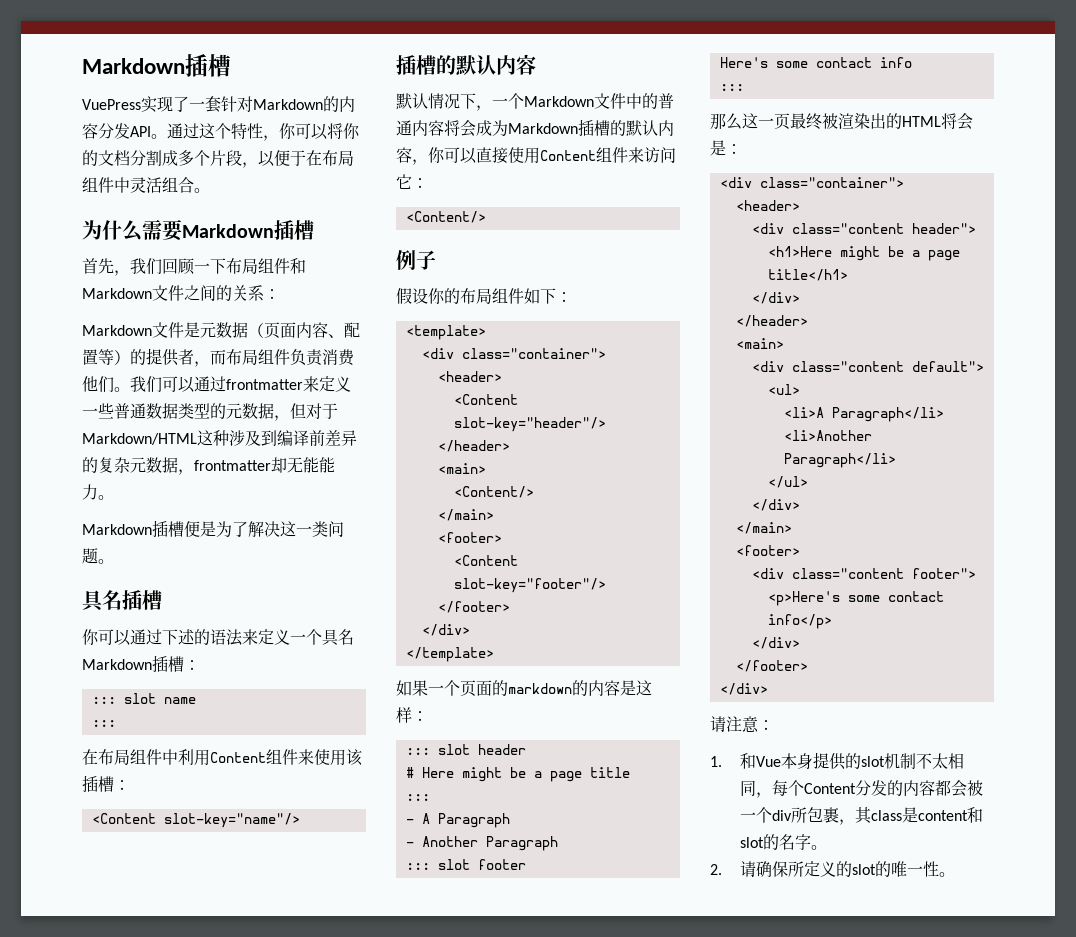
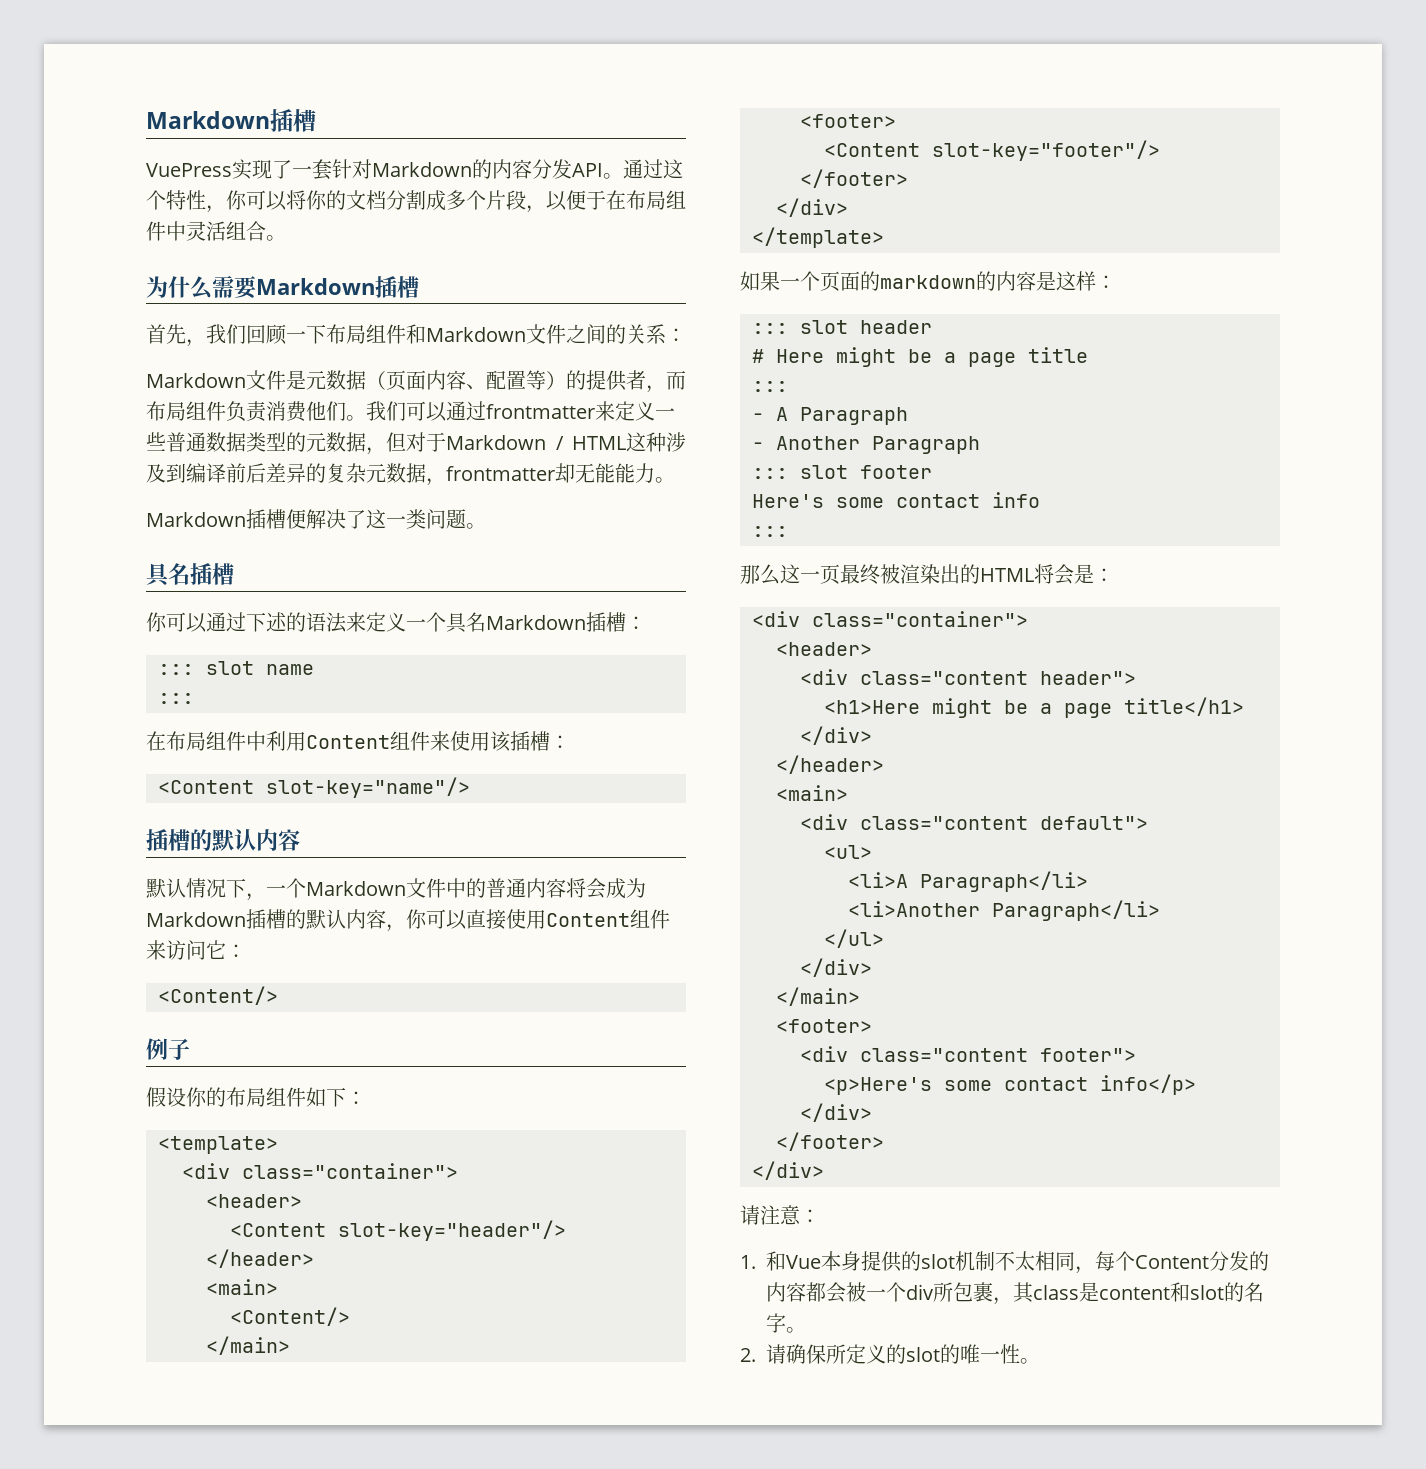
- 我们可以通过frontmatter来定义一些普通数据类型的元数据，但对于Markdown/HTML这种涉及到编译前差异的复杂元数据，frontmatter却无能能力。
+ 我们可以通过frontmatter来定义一些普通数据类型的元数据，但对于Markdown / HTML这种涉及到编译前后差异的复杂元数据，frontmatter却无能能力。
- Markdown插槽便是为了解决这一类问题。
+ Markdown插槽便解决了这一类问题。

